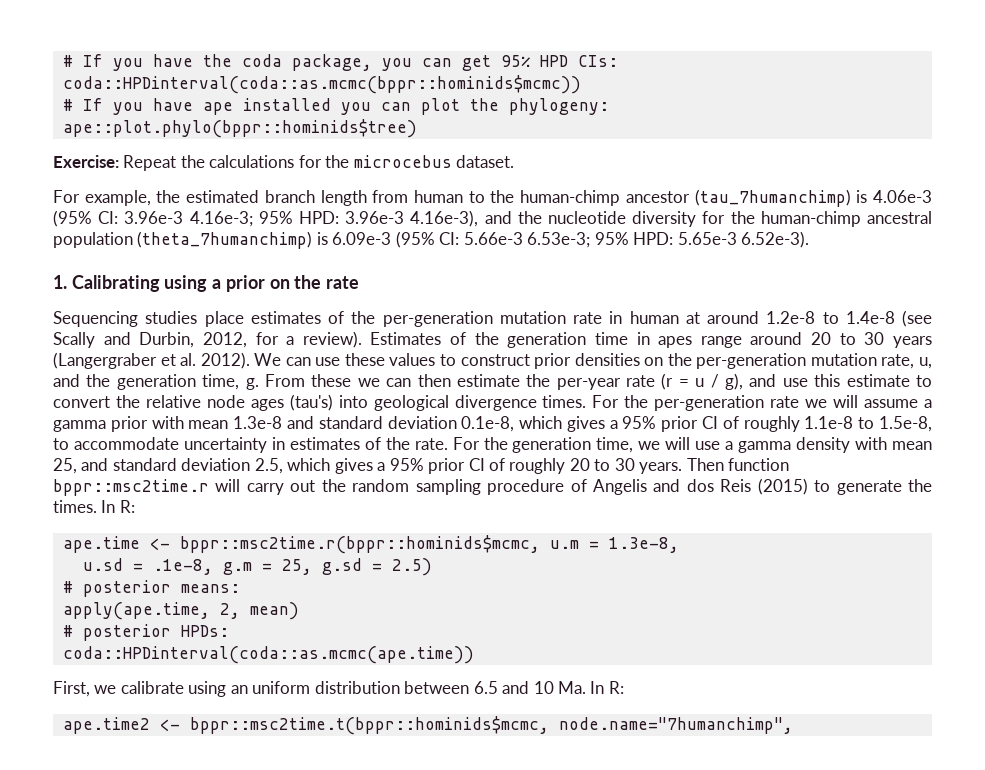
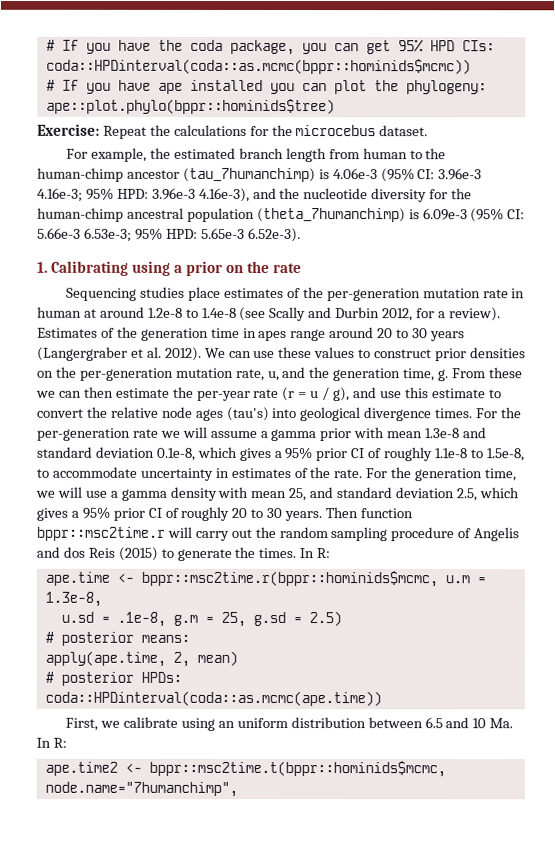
- Sequencing studies place estimates of the per-generation mutation rate in human at around 1.2e-8 to 1.4e-8 (see Scally and Durbin, 2012, for a review).
+ Sequencing studies place estimates of the per-generation mutation rate in human at around 1.2e-8 to 1.4e-8 (see Scally and Durbin 2012, for a review).

